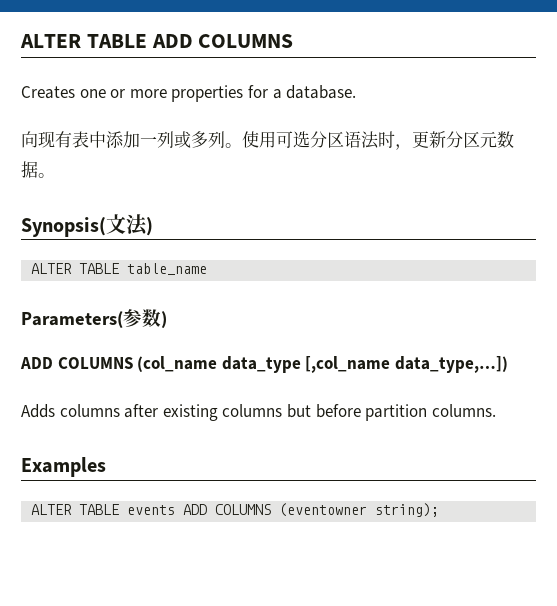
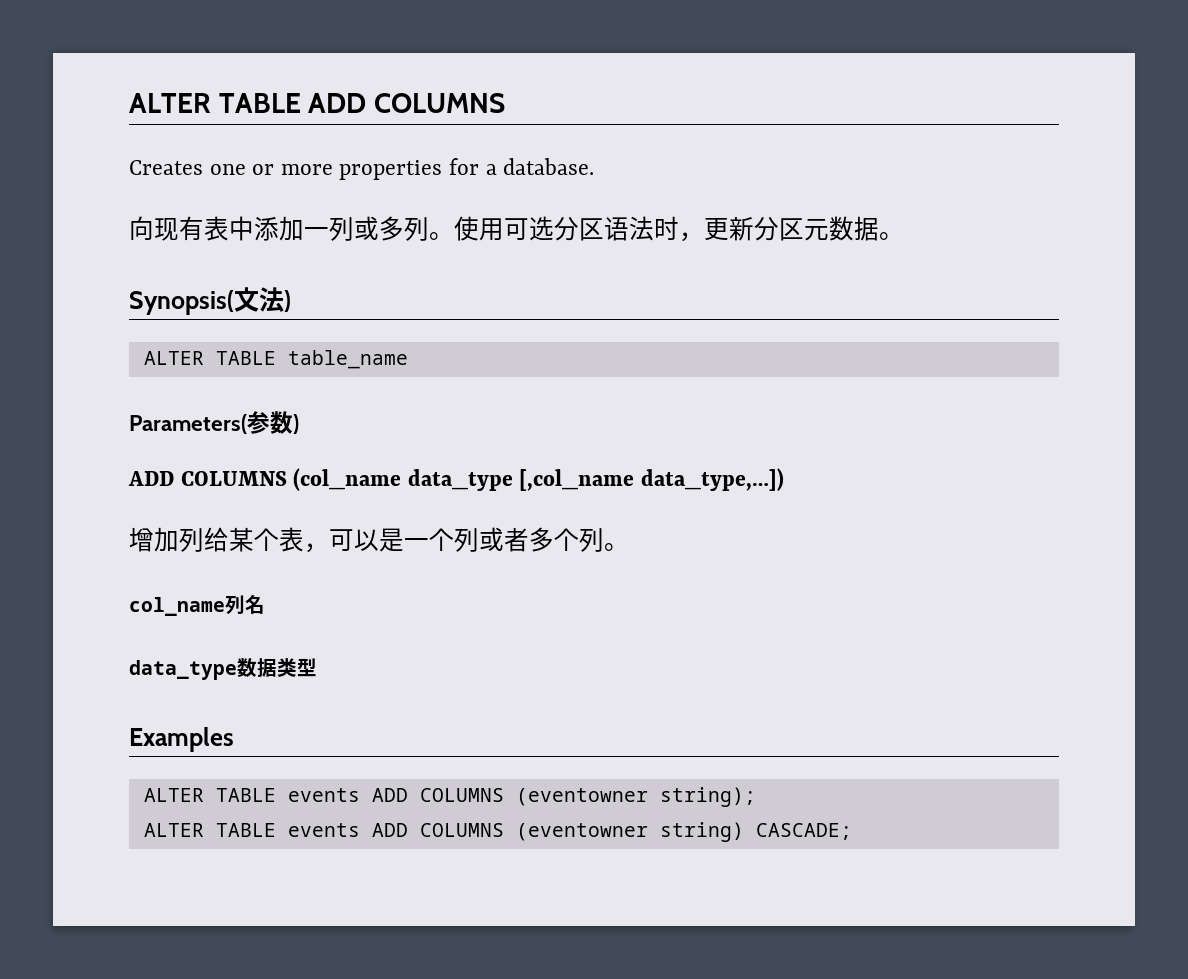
- Adds columns after existing columns but before partition columns.
+ 增加列给某个表，可以是一个列或者多个列。
+ col_name列名
+ data_type数据类型
+ ALTER TABLE events ADD COLUMNS (eventowner string) CASCADE;

